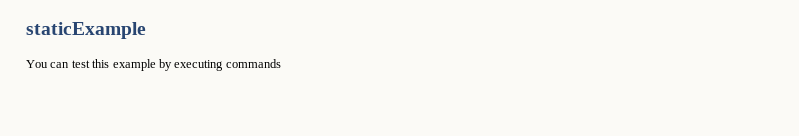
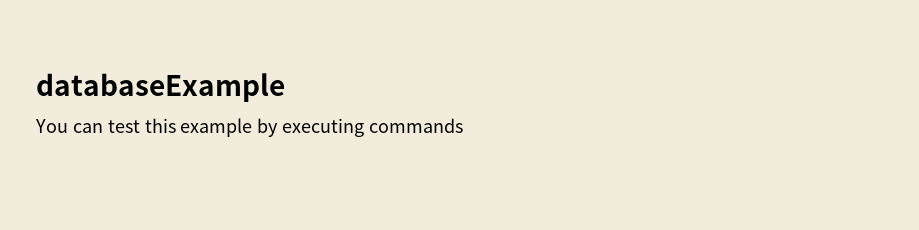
- staticExample
+ databaseExample

